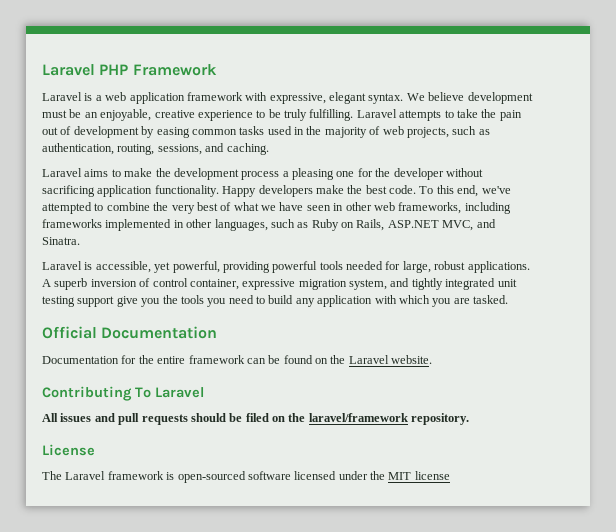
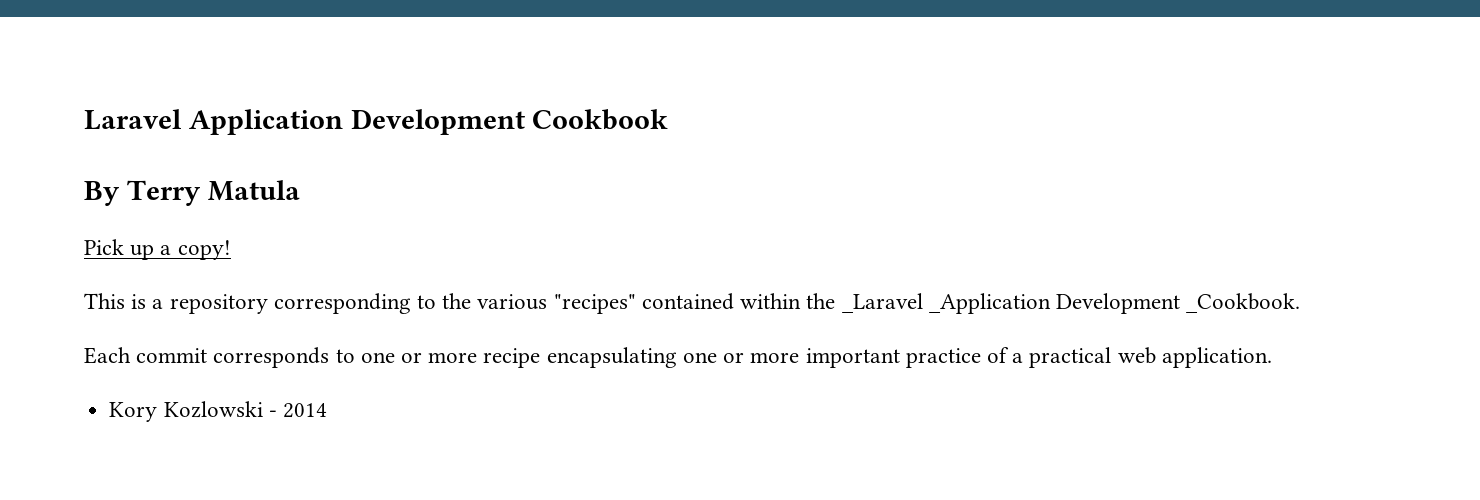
- Laravel PHP Framework
- Laravel is a web application framework with expressive, elegant syntax. We believe development must be an enjoyable, creative experience to be truly fulfilling. Laravel attempts to take the pain out of development by easing common tasks used in the majority of web projects, such as authentication, routing, sessions, and caching.
- Laravel aims to make the development process a pleasing one for the developer without sacrificing application functionality. Happy developers make the best code. To this end, we've attempted to combine the very best of what we have seen in other web frameworks, including frameworks implemented in other languages, such as Ruby on Rails, ASP.NET MVC, and Sinatra.
- Laravel is accessible, yet powerful, providing powerful tools needed for large, robust applications. A superb inversion of control container, expressive migration system, and tightly integrated unit testing support give you the tools you need to build any application with which you are tasked.
- Official Documentation
- Documentation for the entire framework can be found on the Laravel website.
- Contributing To Laravel
- All issues and pull requests should be filed on the laravel/framework repository.
- License
- The Laravel framework is open-sourced software licensed under the MIT license
+ Laravel Application Development Cookbook
+ By Terry Matula
+ Pick up a copy!
+ This is a repository corresponding to the various "recipes" contained within the _Laravel _Application Development _Cookbook.
+ Each commit corresponds to one or more recipe encapsulating one or more important practice of a practical web application.
+ Kory Kozlowski - 2014

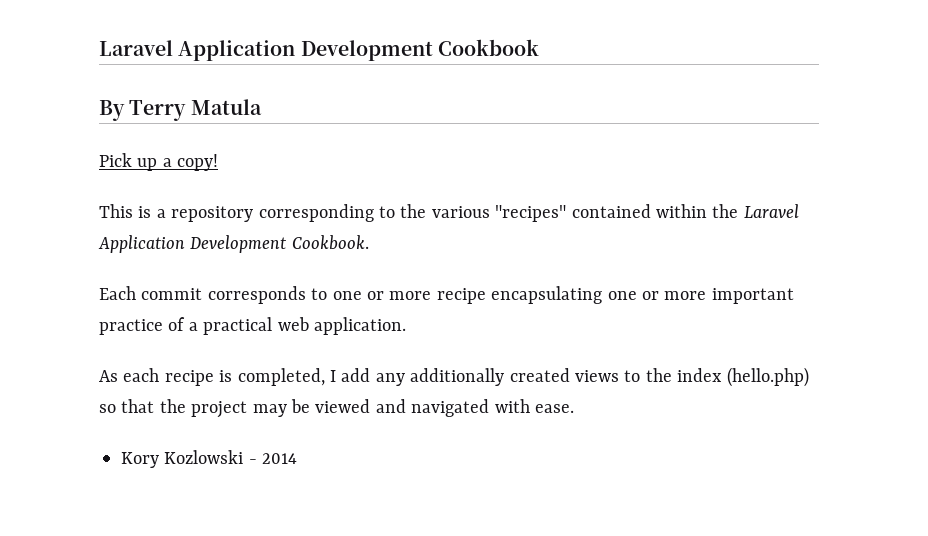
- This is a repository corresponding to the various "recipes" contained within the _Laravel _Application Development _Cookbook.
+ This is a repository corresponding to the various "recipes" contained within the Laravel Application Development Cookbook.
+ As each recipe is completed, I add any additionally created views to the index (hello.php) so that the project may be viewed and navigated with ease.

